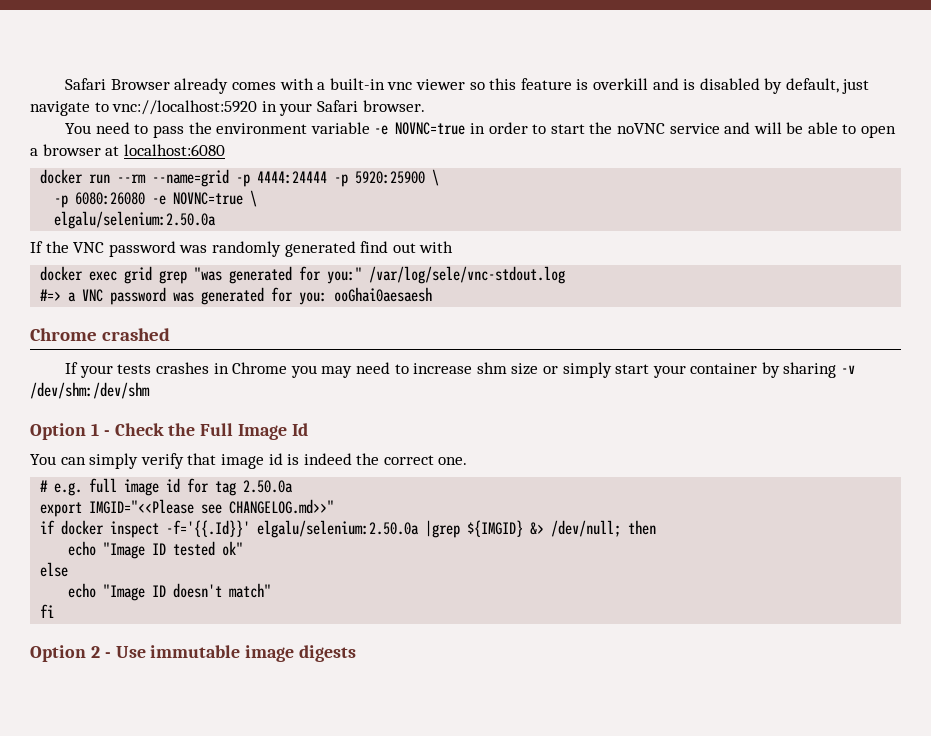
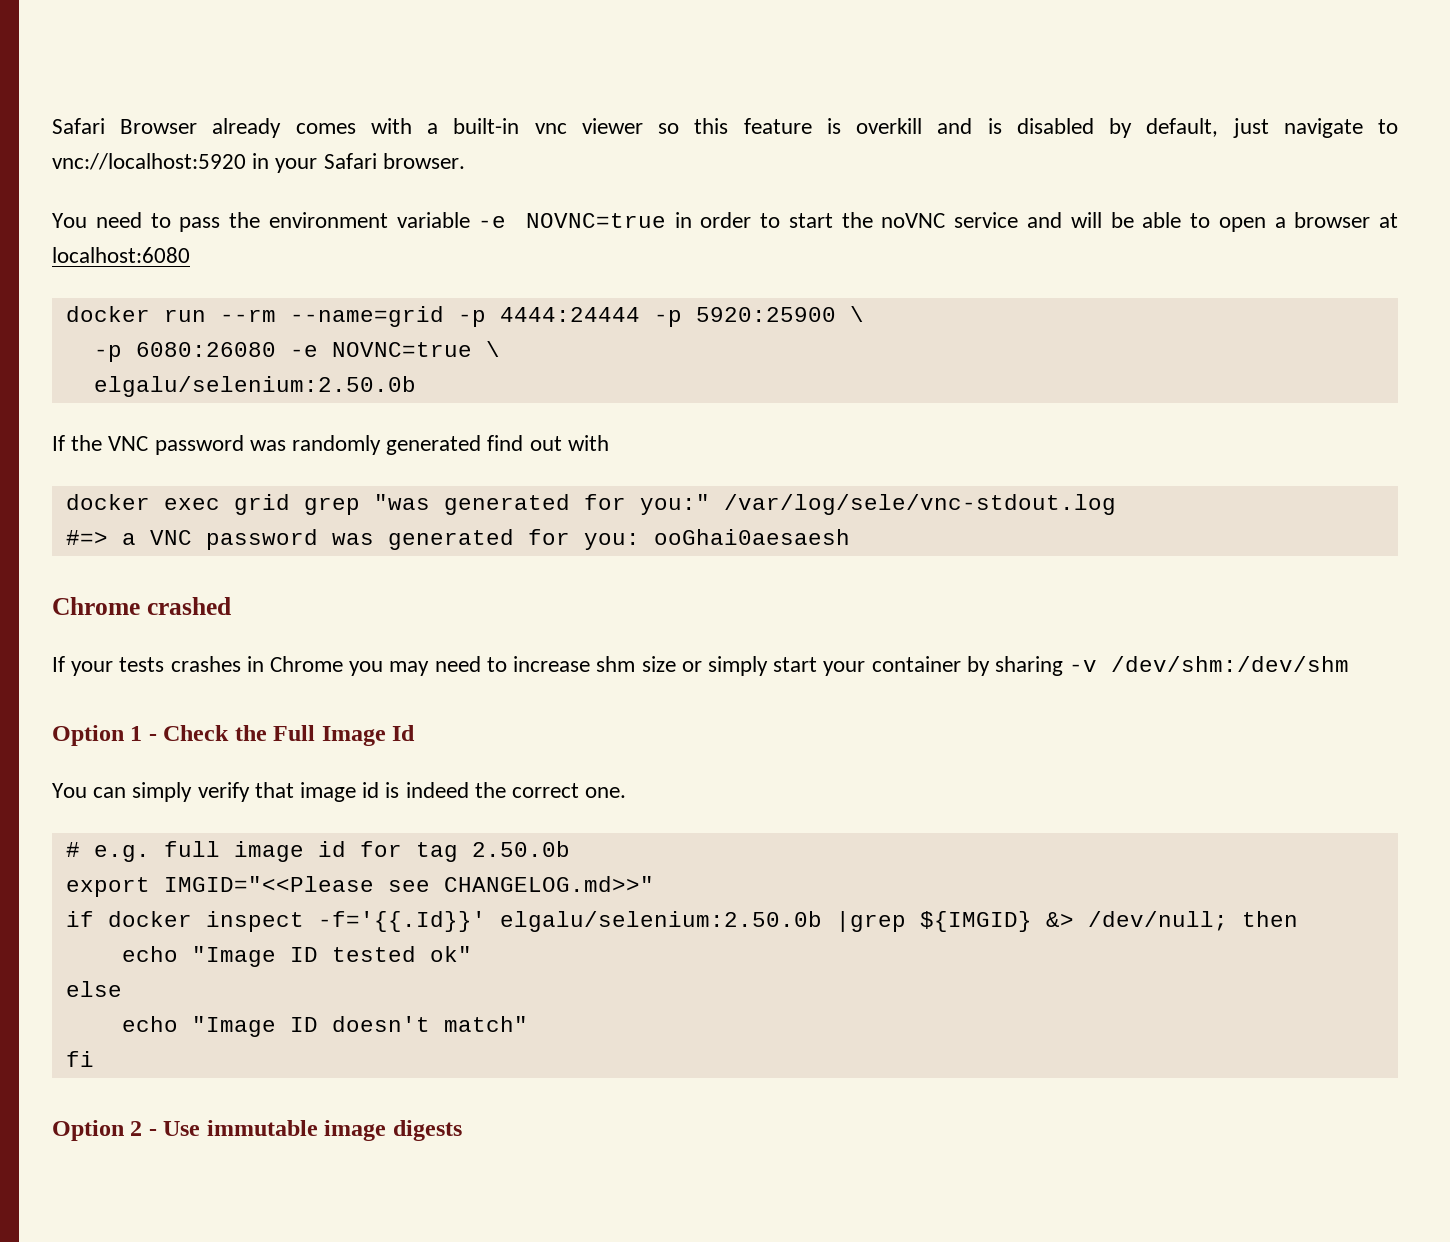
  -p 6080:26080 -e NOVNC=true \
- elgalu/selenium:2.50.0a
+ elgalu/selenium:2.50.0b
- # e.g. full image id for tag 2.50.0a
+ # e.g. full image id for tag 2.50.0b
- if docker inspect -f='{{.Id}}' elgalu/selenium:2.50.0a |grep ${IMGID} &> /dev/null; then
+ if docker inspect -f='{{.Id}}' elgalu/selenium:2.50.0b |grep ${IMGID} &> /dev/null; then

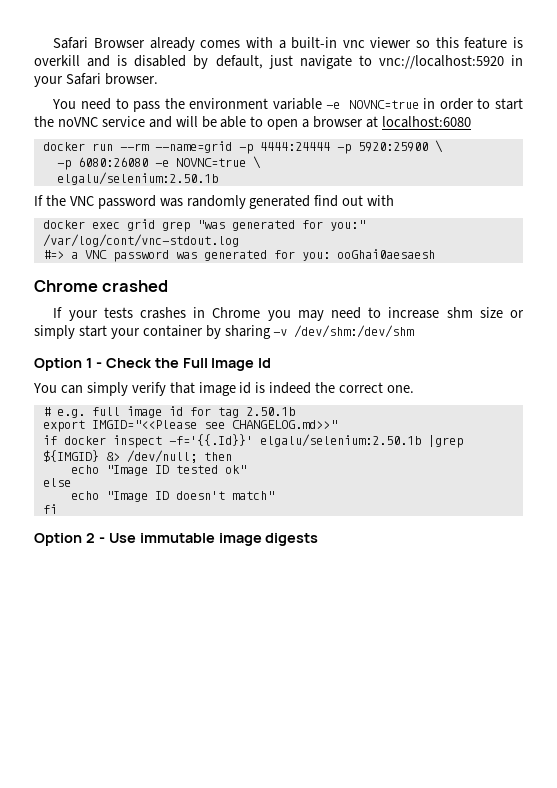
  -p 6080:26080 -e NOVNC=true \
- elgalu/selenium:2.50.0b
+ elgalu/selenium:2.50.1b
- docker exec grid grep "was generated for you:" /var/log/sele/vnc-stdout.log
+ docker exec grid grep "was generated for you:" /var/log/cont/vnc-stdout.log
- # e.g. full image id for tag 2.50.0b
+ # e.g. full image id for tag 2.50.1b
- if docker inspect -f='{{.Id}}' elgalu/selenium:2.50.0b |grep ${IMGID} &> /dev/null; then
+ if docker inspect -f='{{.Id}}' elgalu/selenium:2.50.1b |grep ${IMGID} &> /dev/null; then

